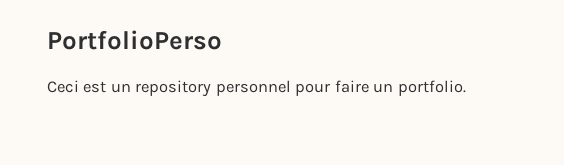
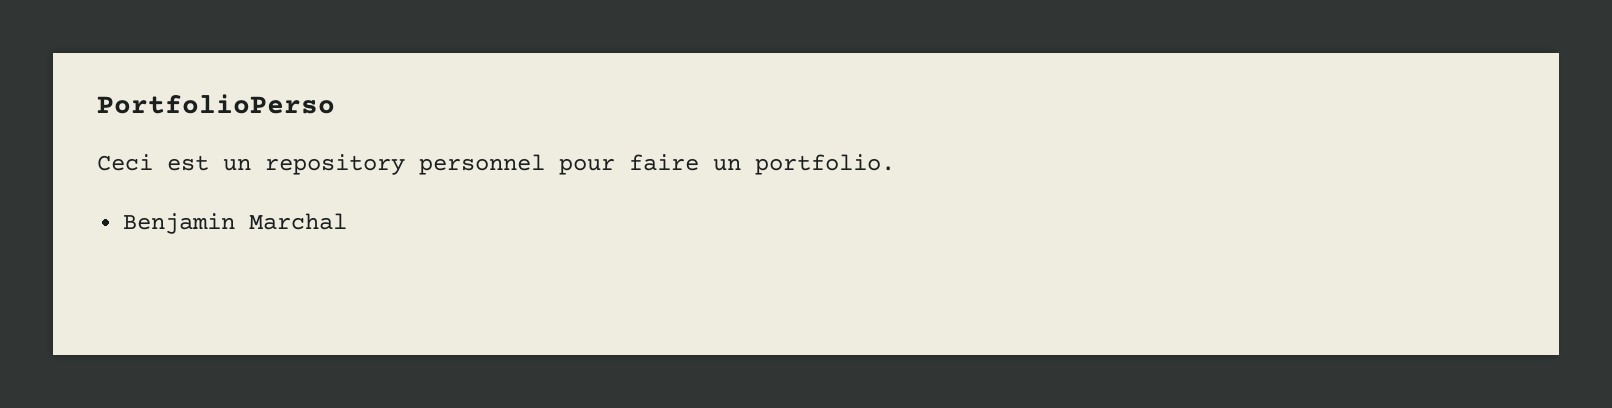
+ Benjamin Marchal

